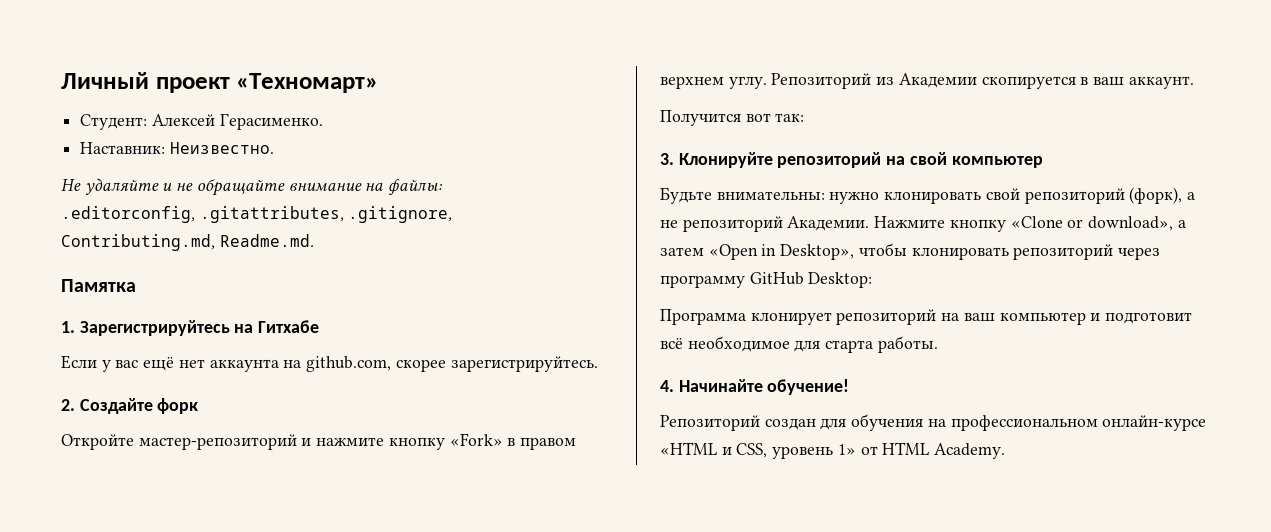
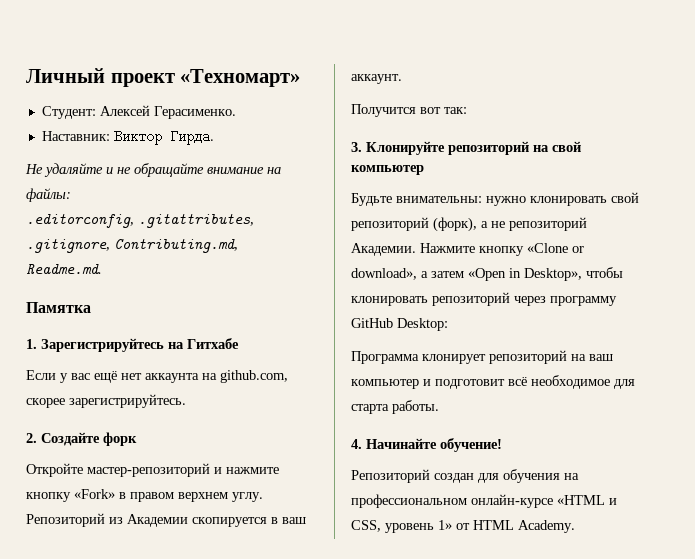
- Наставник: Неизвестно.
+ Наставник: Виктор Гирда.

